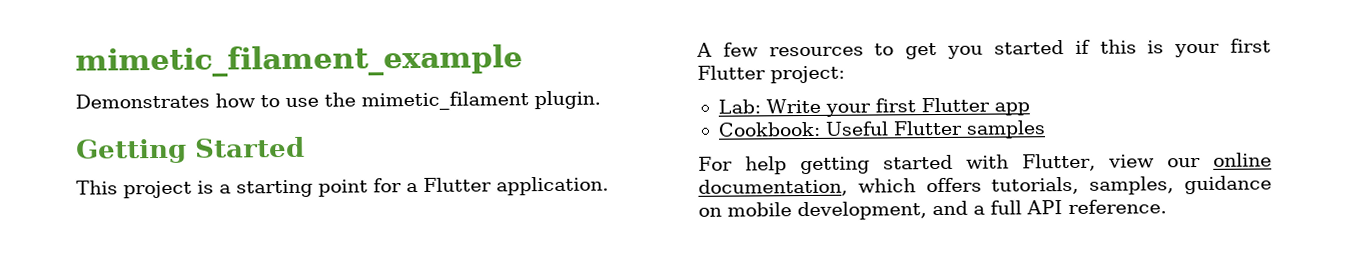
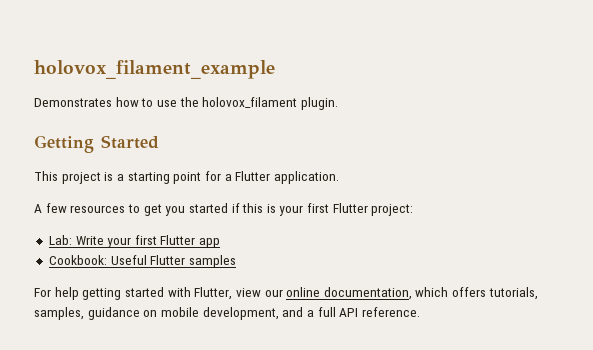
- mimetic_filament_example
+ holovox_filament_example
- Demonstrates how to use the mimetic_filament plugin.
+ Demonstrates how to use the holovox_filament plugin.

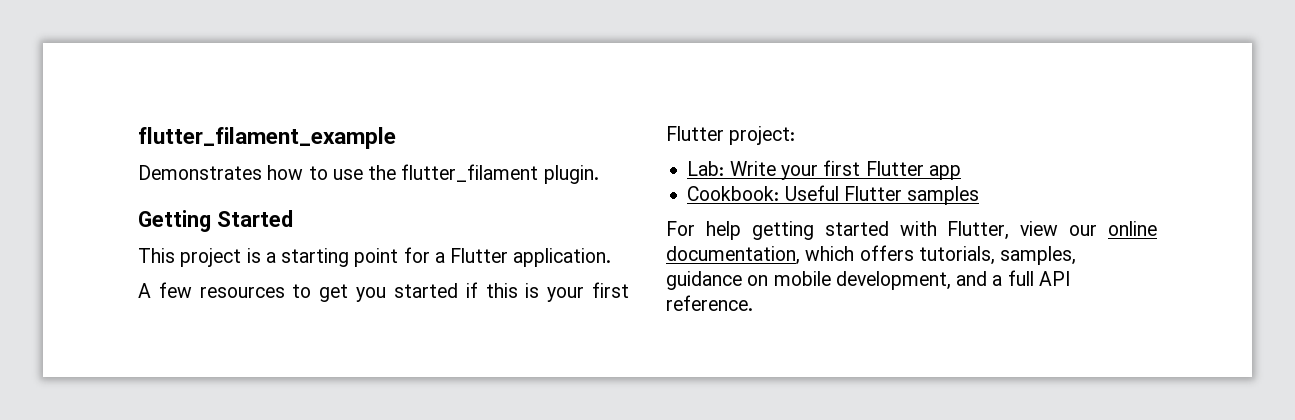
- holovox_filament_example
+ flutter_filament_example
- Demonstrates how to use the holovox_filament plugin.
+ Demonstrates how to use the flutter_filament plugin.

